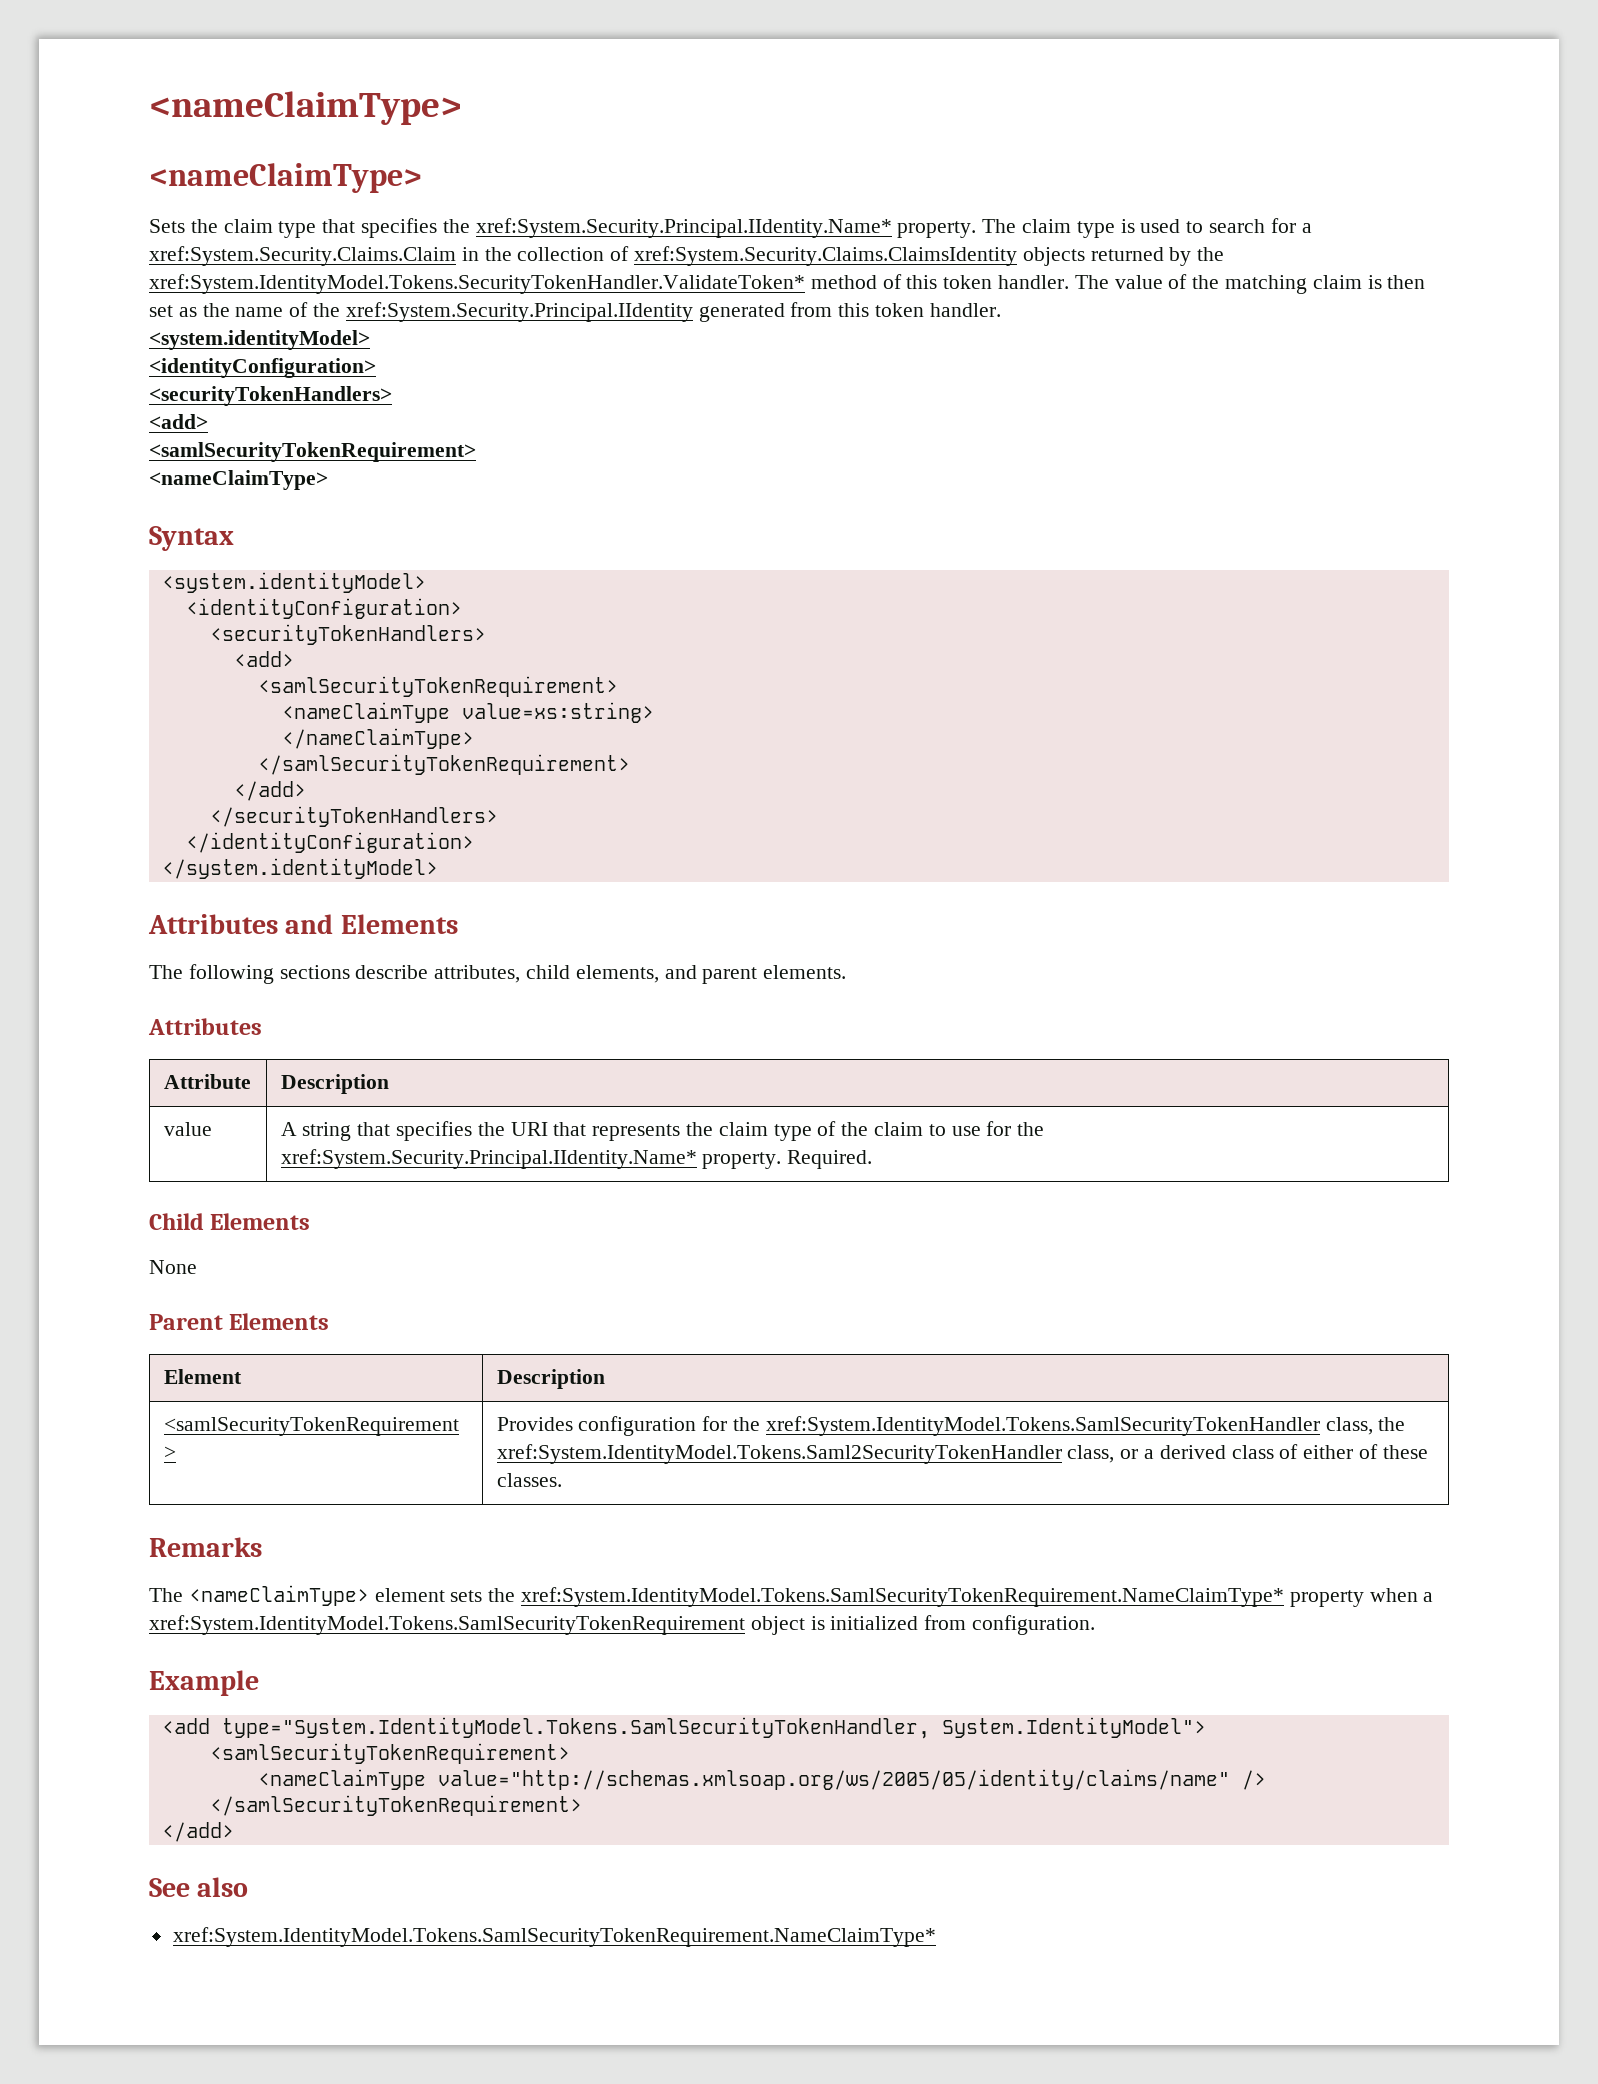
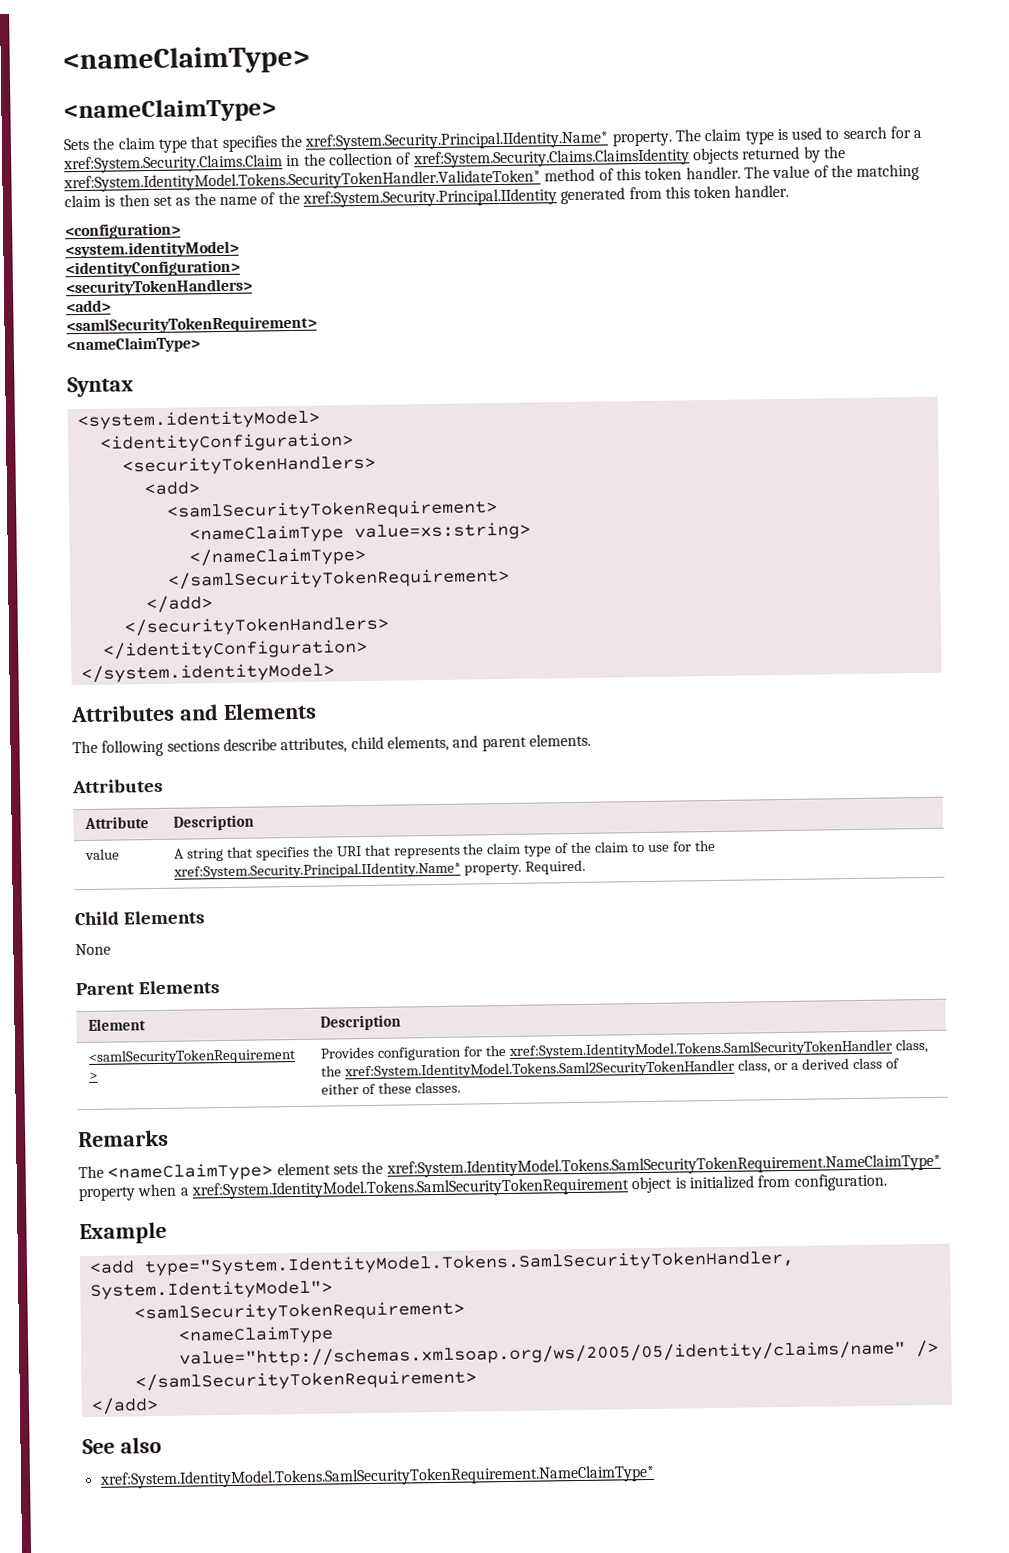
+ <configuration>

